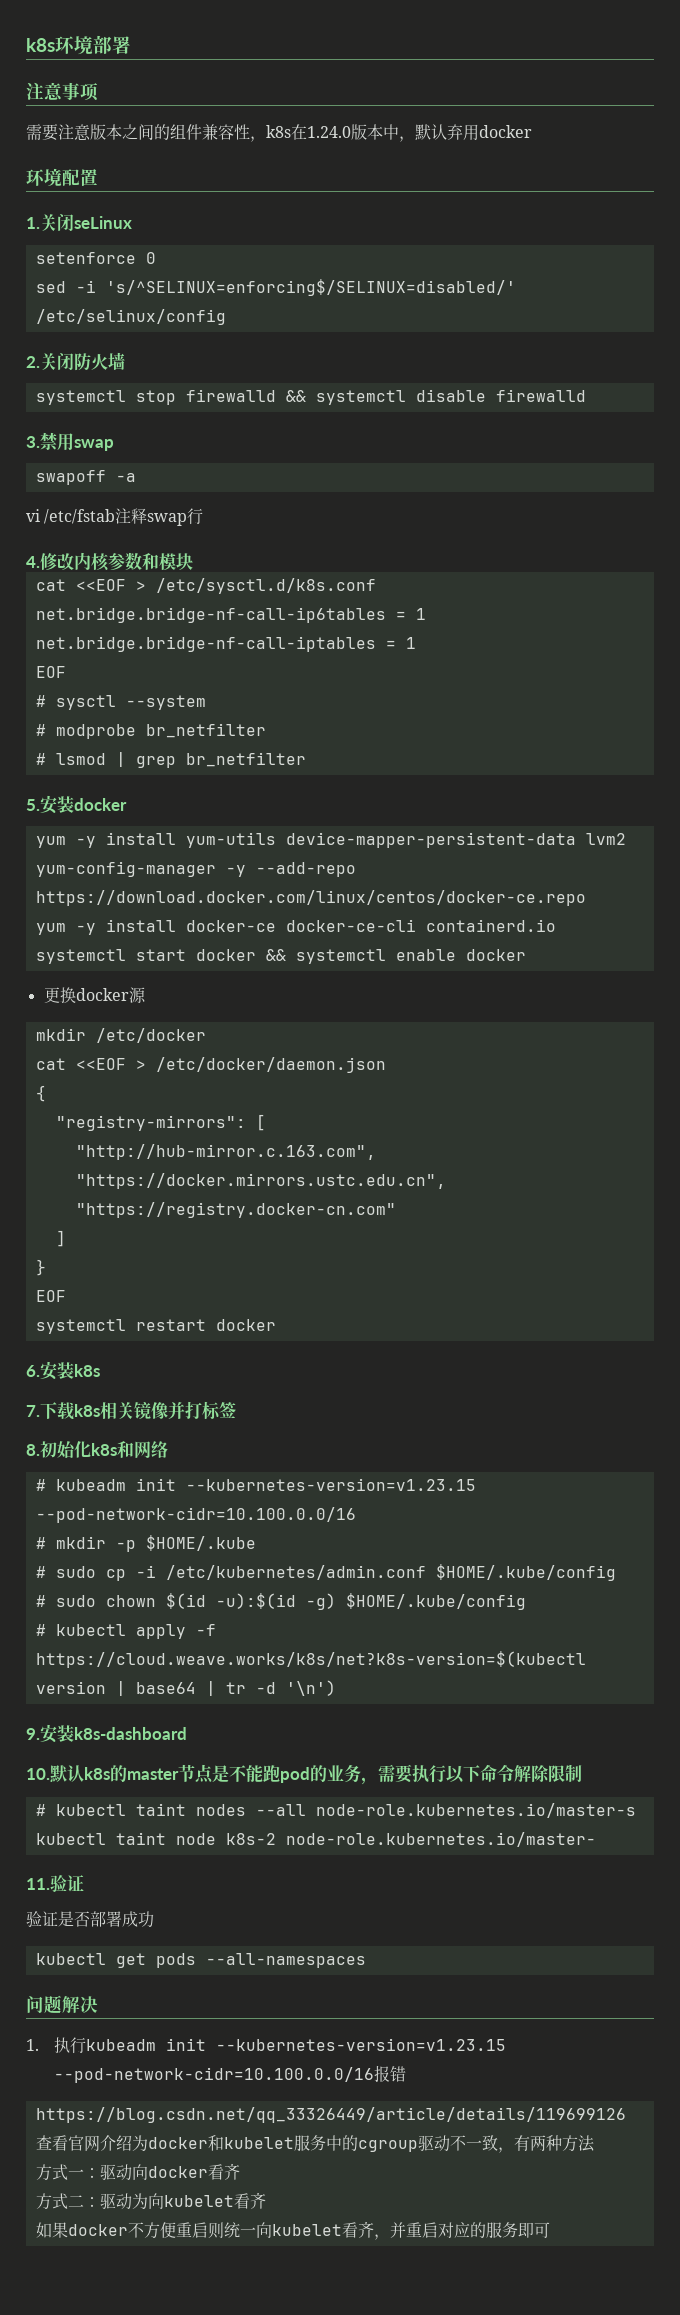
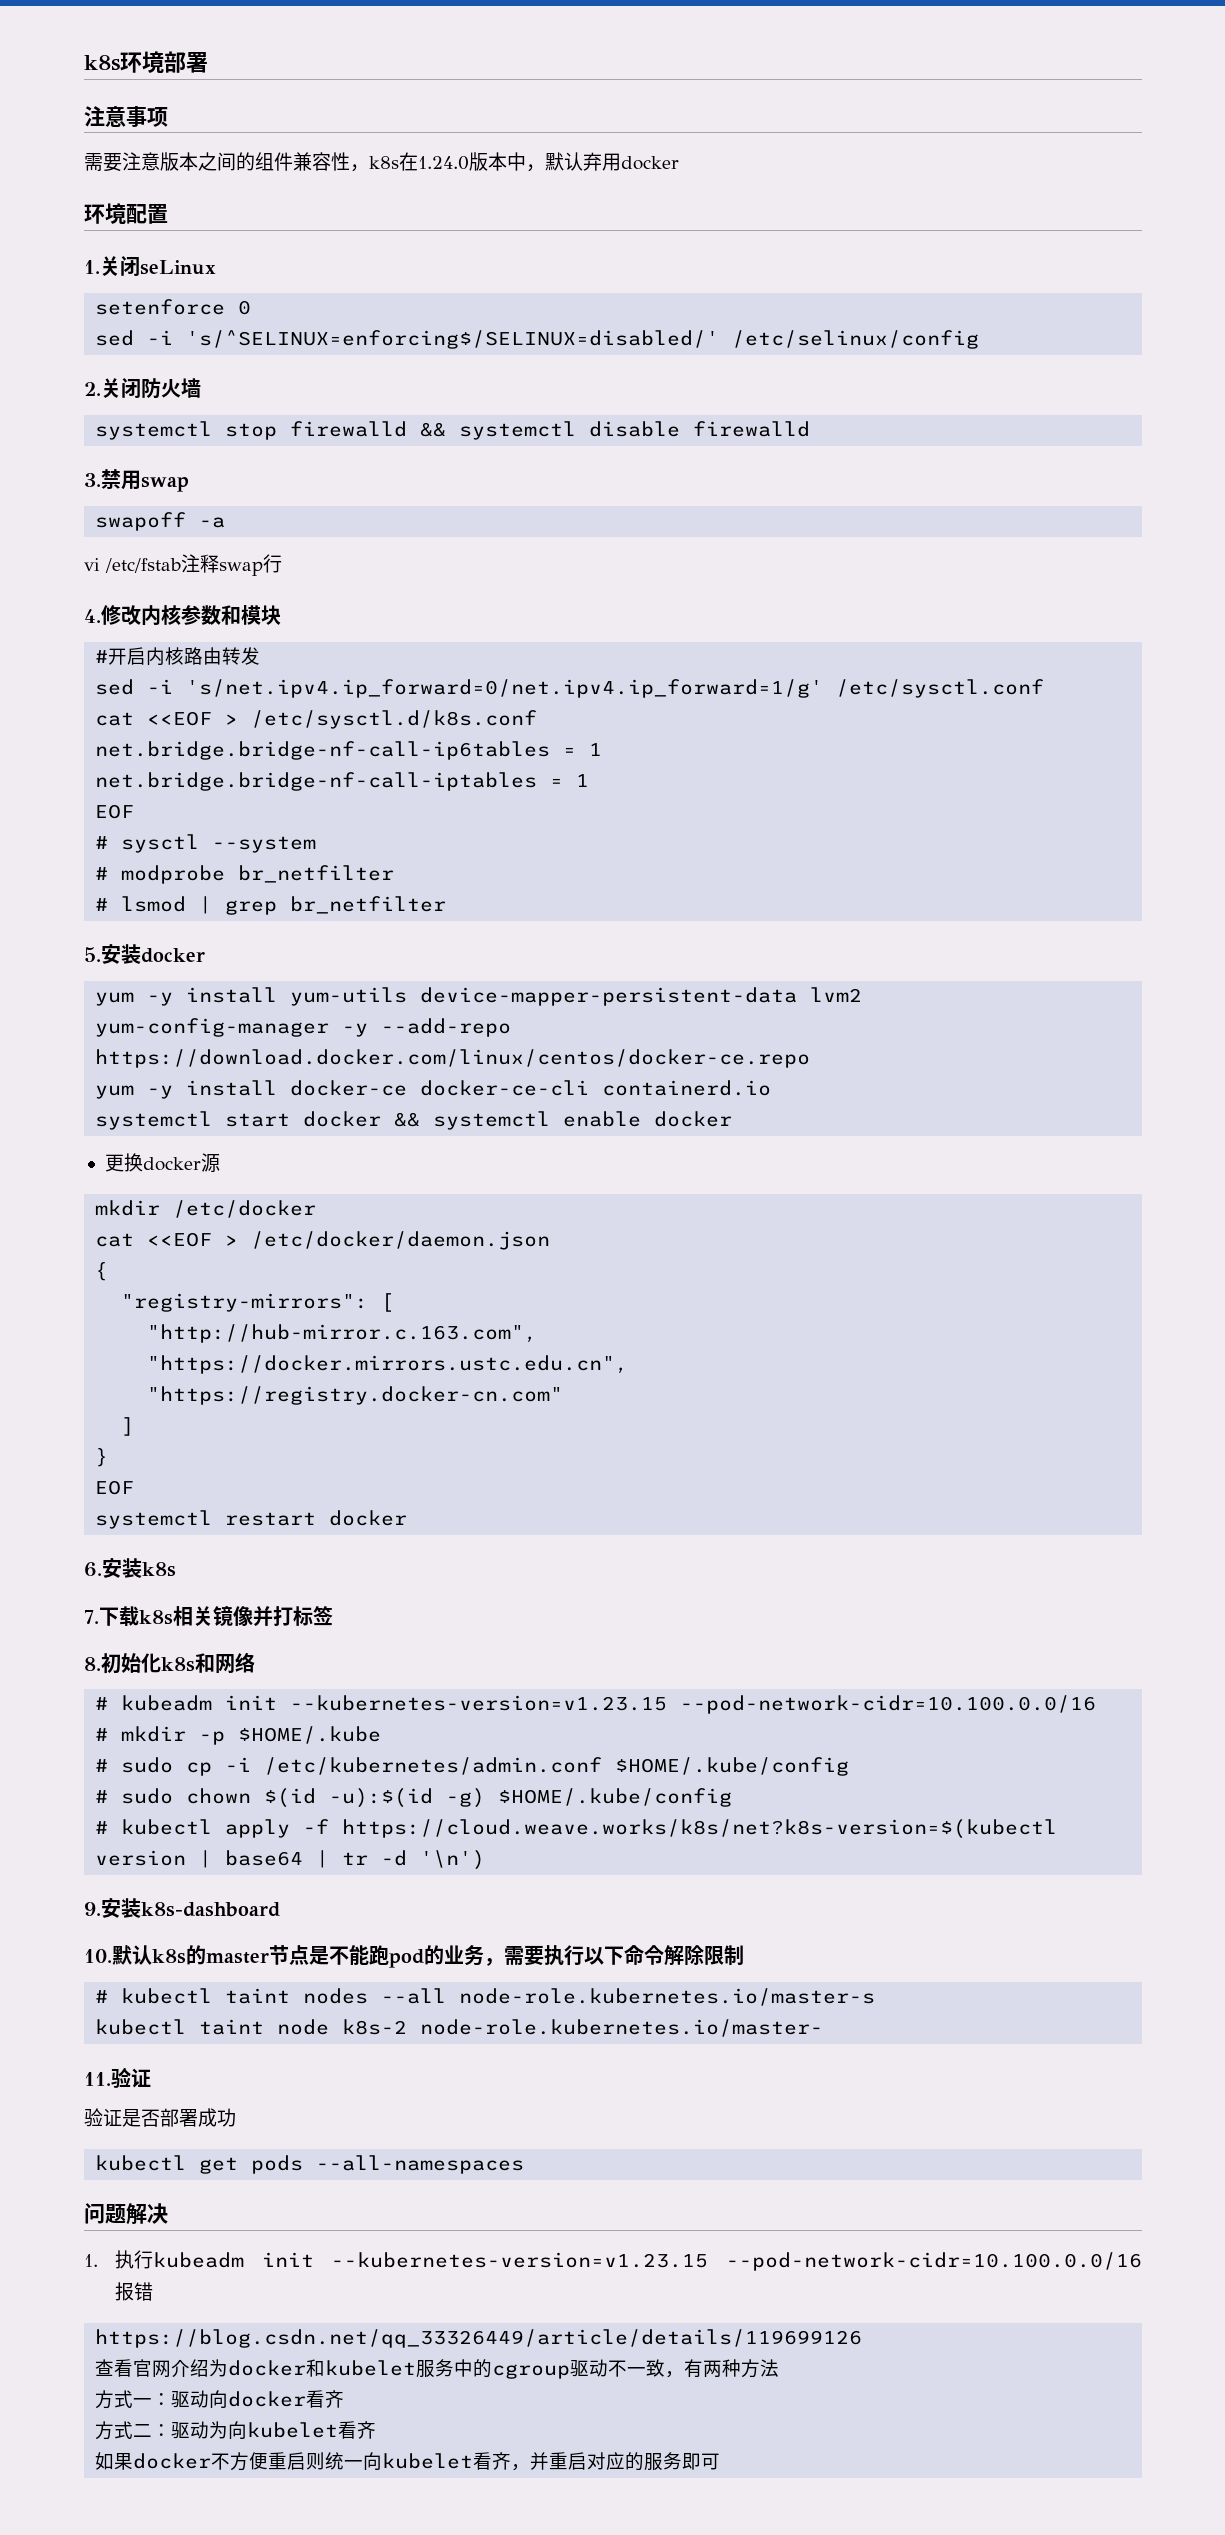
+ #开启内核路由转发
+ sed -i 's/net.ipv4.ip_forward=0/net.ipv4.ip_forward=1/g' /etc/sysctl.conf

